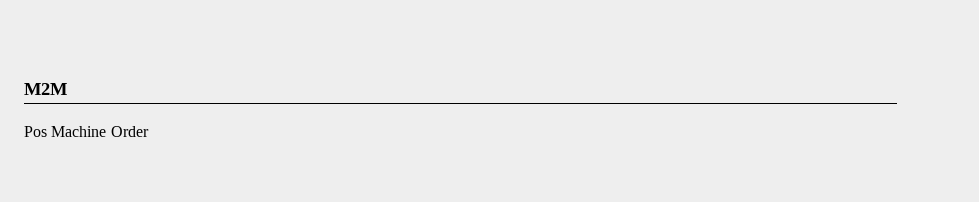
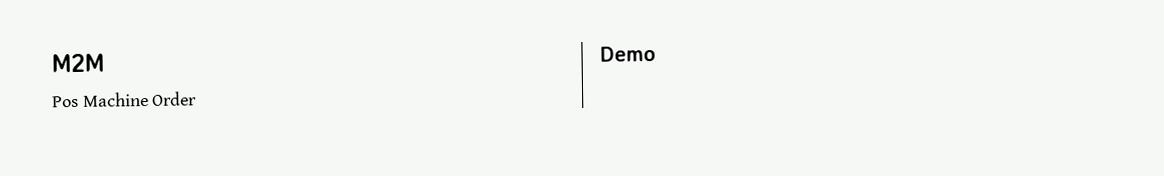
+ Demo

